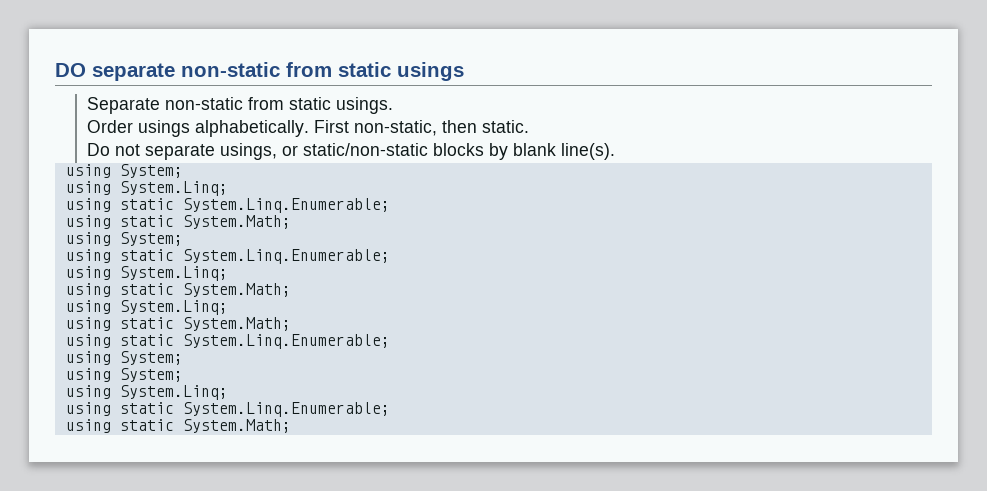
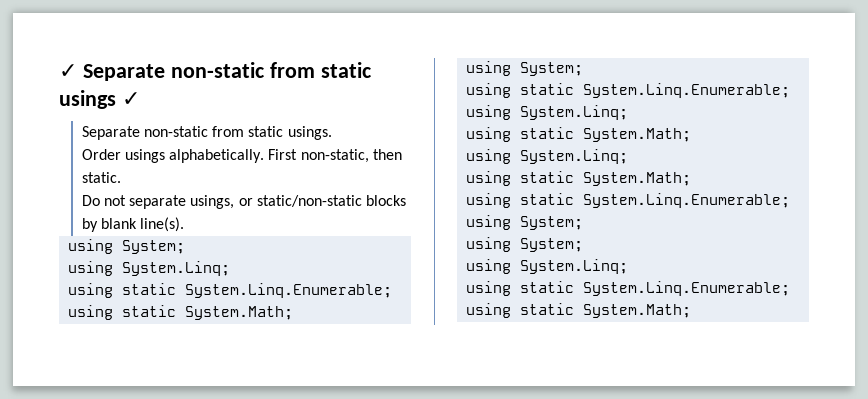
- DO separate non-static from static usings
+ ✓ Separate non-static from static usings ✓

